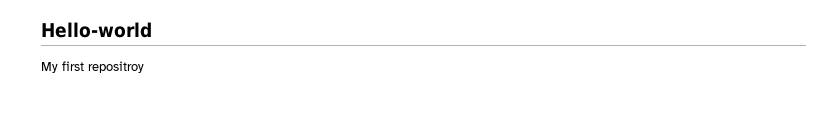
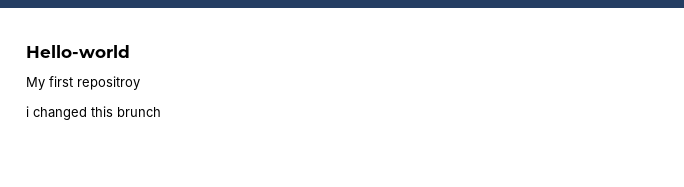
+ i changed this brunch

